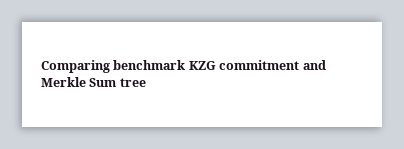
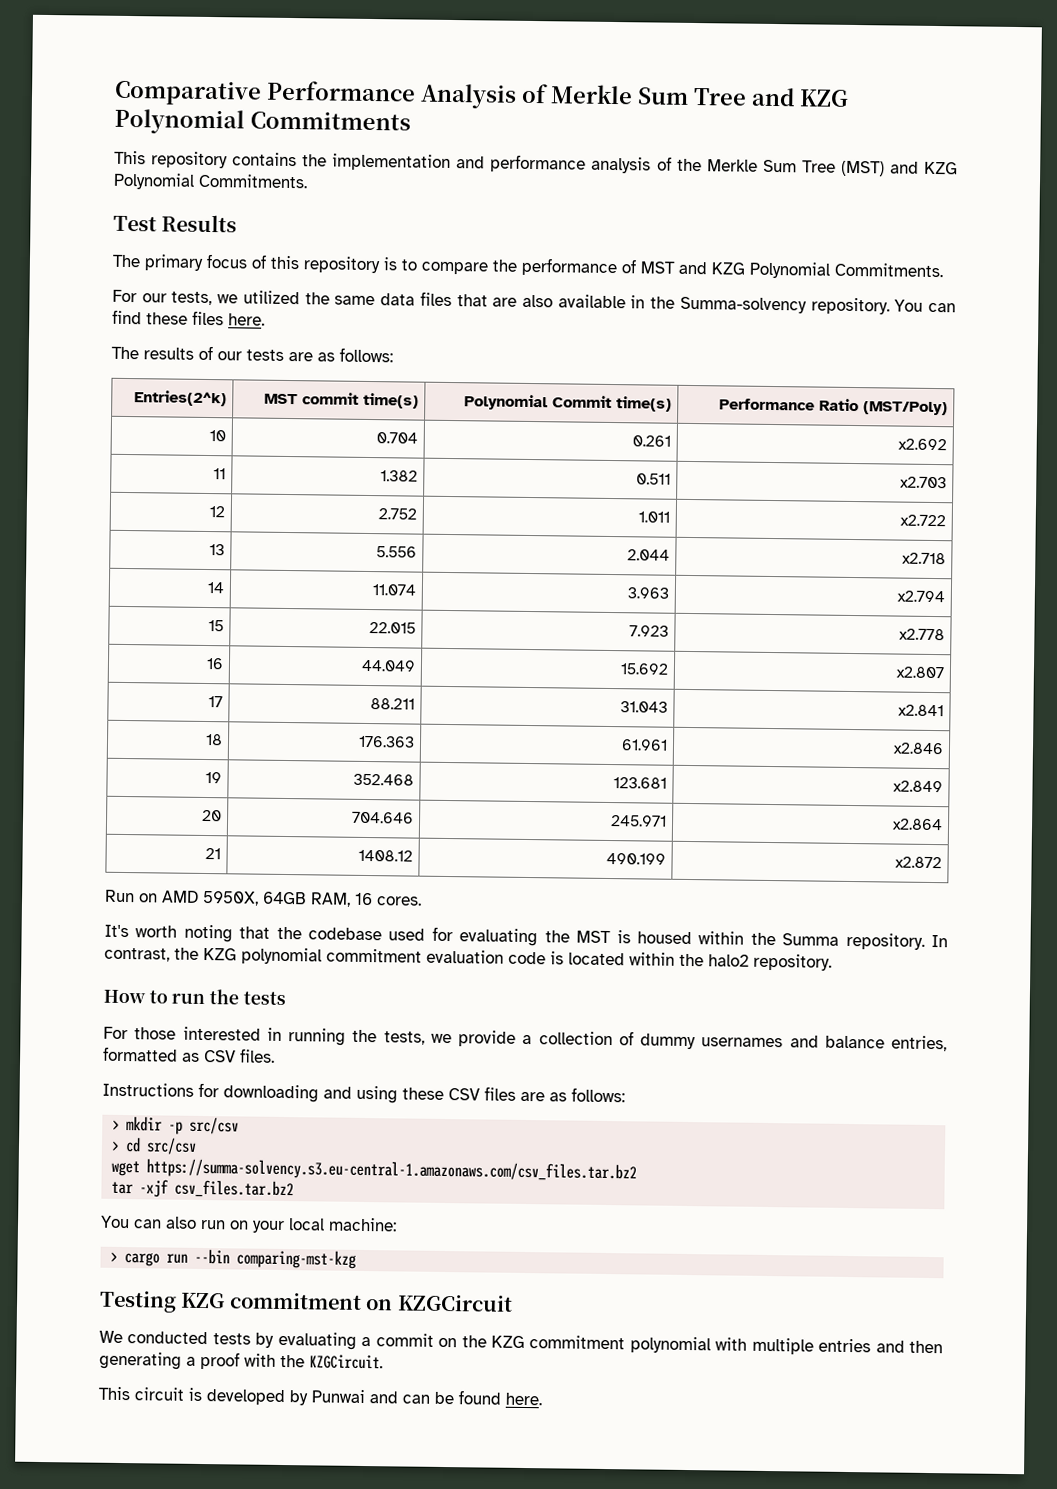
- Comparing benchmark KZG commitment and Merkle Sum tree
+ Comparative Performance Analysis of Merkle Sum Tree and KZG Polynomial Commitments
+ This repository contains the implementation and performance analysis of the Merkle Sum Tree (MST) and KZG Polynomial Commitments.
+ Test Results
+ The primary focus of this repository is to compare the performance of MST and KZG Polynomial Commitments.
+ For our tests, we utilized the same data files that are also available in the Summa-solvency repository. You can find these files here.
+ The results of our tests are as follows:
+ Entries(2^k) | MST commit time(s) | Polynomial Commit time(s) | Performance Ratio (MST/Poly)
+ 10 | 0.704 | 0.261 | x2.692
+ 11 | 1.382 | 0.511 | x2.703
+ 12 | 2.752 | 1.011 | x2.722
+ 13 | 5.556 | 2.044 | x2.718
+ 14 | 11.074 | 3.963 | x2.794
+ 15 | 22.015 | 7.923 | x2.778
+ 16 | 44.049 | 15.692 | x2.807
+ 17 | 88.211 | 31.043 | x2.841
+ 18 | 176.363 | 61.961 | x2.846
+ 19 | 352.468 | 123.681 | x2.849
+ 20 | 704.646 | 245.971 | x2.864
+ 21 | 1408.12 | 490.199 | x2.872
+ Run on AMD 5950X, 64GB RAM, 16 cores.
+ It's worth noting that the codebase used for evaluating the MST is housed within the Summa repository. In contrast, the KZG polynomial commitment evaluation code is located within the halo2 repository.
+ How to run the tests
+ For those interested in running the tests, we provide a collection of dummy usernames and balance entries, formatted as CSV files.
+ Instructions for downloading and using these CSV files are as follows:
+ > mkdir -p src/csv
+ > cd src/csv
+ wget https://summa-solvency.s3.eu-central-1.amazonaws.com/csv_files.tar.bz2
+ tar -xjf csv_files.tar.bz2
+ You can also run on your local machine:
+ > cargo run --bin comparing-mst-kzg
+ Testing KZG commitment on KZGCircuit
+ We conducted tests by evaluating a commit on the KZG commitment polynomial with multiple entries and then generating a proof with the KZGCircuit.
+ This circuit is developed by Punwai and can be found here.

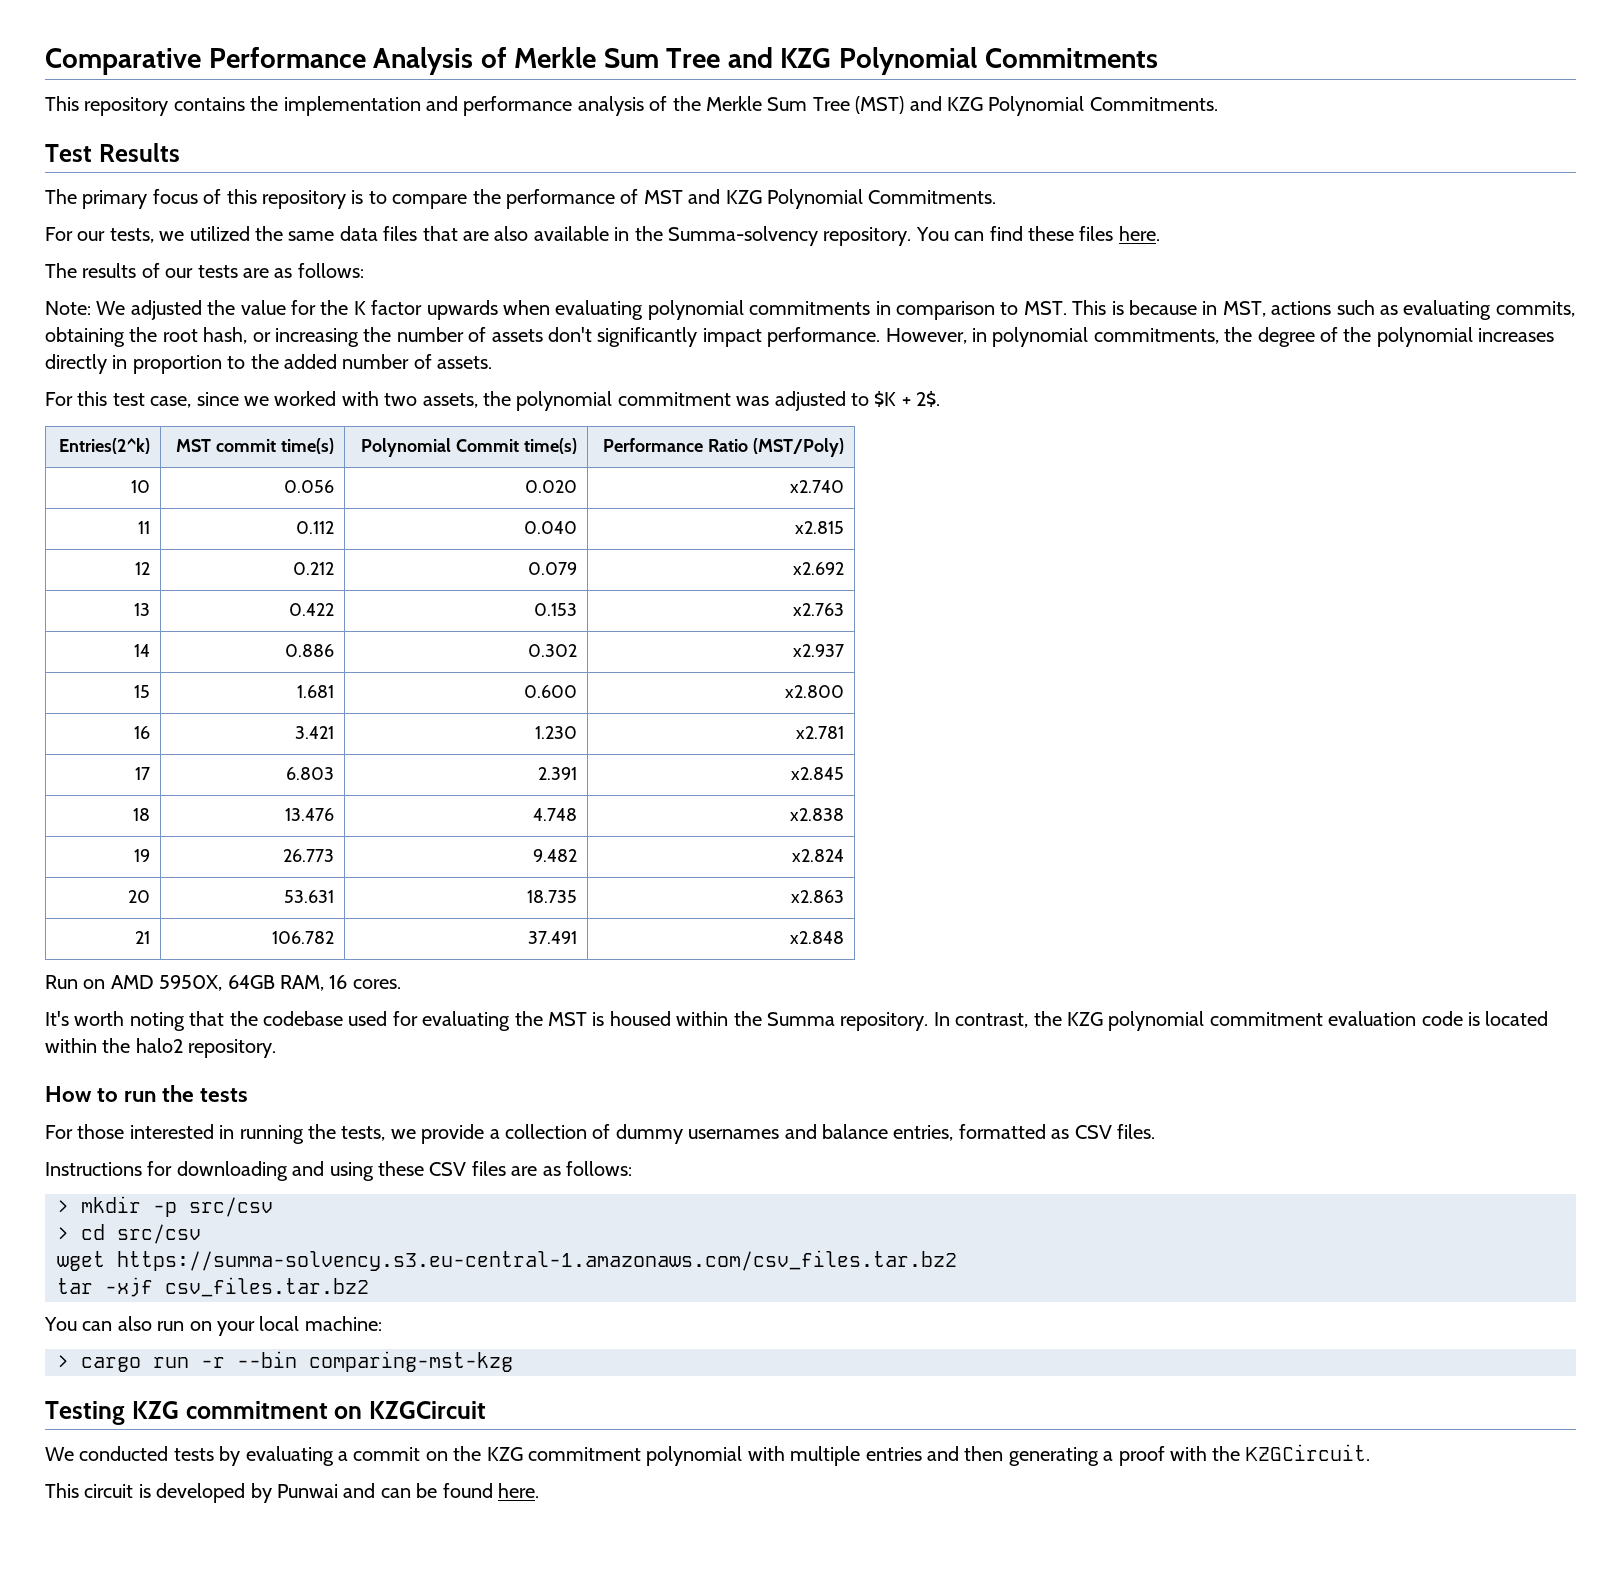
+ Note: We adjusted the value for the K factor upwards when evaluating polynomial commitments in comparison to MST. This is because in MST, actions such as evaluating commits, obtaining the root hash, or increasing the number of assets don't significantly impact performance. However, in polynomial commitments, the degree of the polynomial increases directly in proportion to the added number of assets.
+ For this test case, since we worked with two assets, the polynomial commitment was adjusted to $K + 2$.
- 10 | 0.704 | 0.261 | x2.692
- 11 | 1.382 | 0.511 | x2.703
- 12 | 2.752 | 1.011 | x2.722
- 13 | 5.556 | 2.044 | x2.718
- 14 | 11.074 | 3.963 | x2.794
- 15 | 22.015 | 7.923 | x2.778
- 16 | 44.049 | 15.692 | x2.807
- 17 | 88.211 | 31.043 | x2.841
- 18 | 176.363 | 61.961 | x2.846
- 19 | 352.468 | 123.681 | x2.849
- 20 | 704.646 | 245.971 | x2.864
- 21 | 1408.12 | 490.199 | x2.872
+ 10 | 0.056 | 0.020 | x2.740
+ 11 | 0.112 | 0.040 | x2.815
+ 12 | 0.212 | 0.079 | x2.692
+ 13 | 0.422 | 0.153 | x2.763
+ 14 | 0.886 | 0.302 | x2.937
+ 15 | 1.681 | 0.600 | x2.800
+ 16 | 3.421 | 1.230 | x2.781
+ 17 | 6.803 | 2.391 | x2.845
+ 18 | 13.476 | 4.748 | x2.838
+ 19 | 26.773 | 9.482 | x2.824
+ 20 | 53.631 | 18.735 | x2.863
+ 21 | 106.782 | 37.491 | x2.848
- > cargo run --bin comparing-mst-kzg
+ > cargo run -r --bin comparing-mst-kzg

